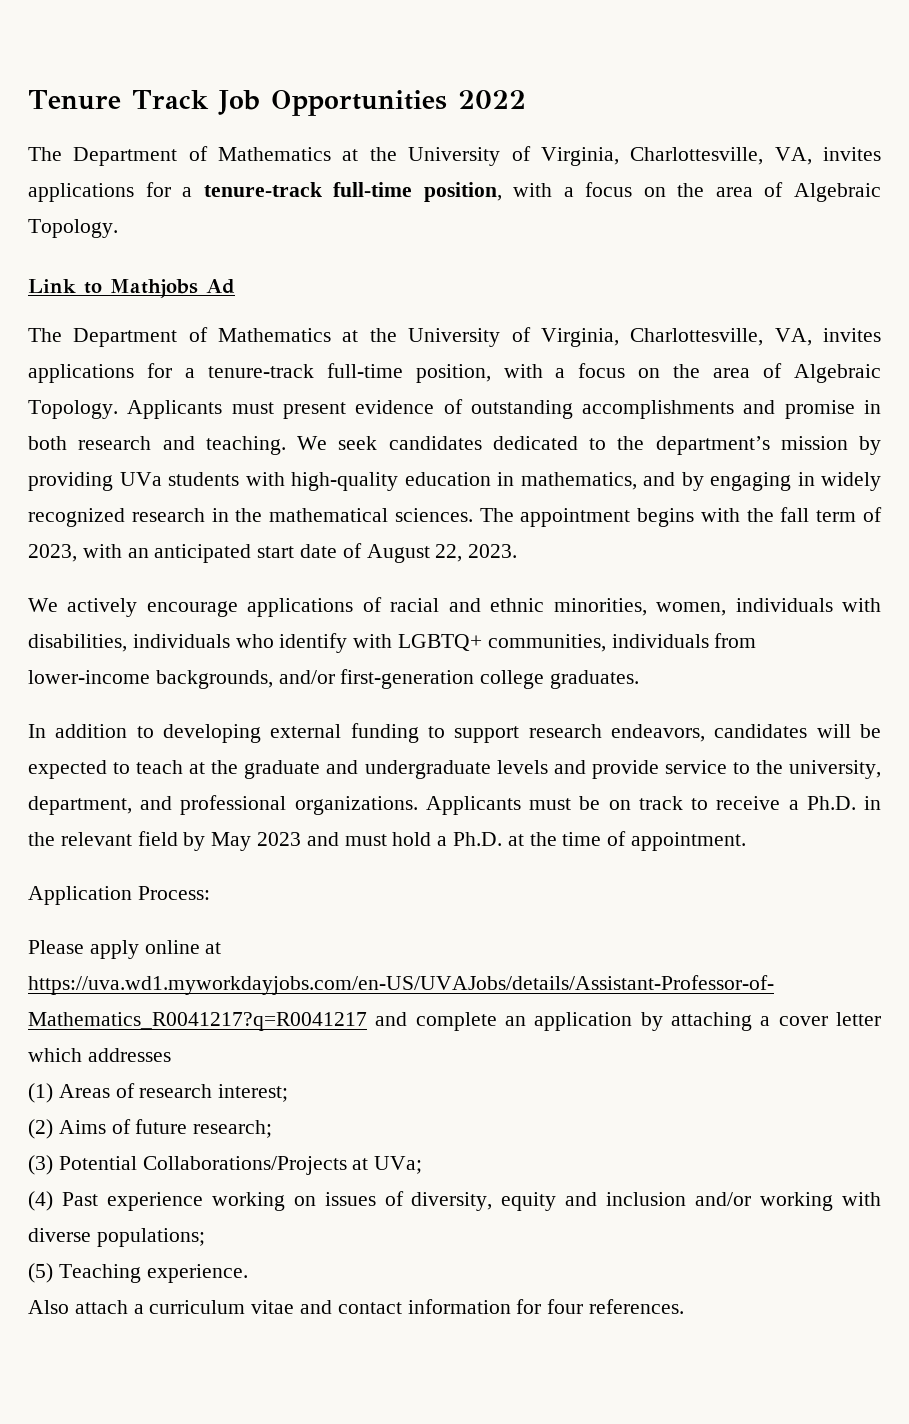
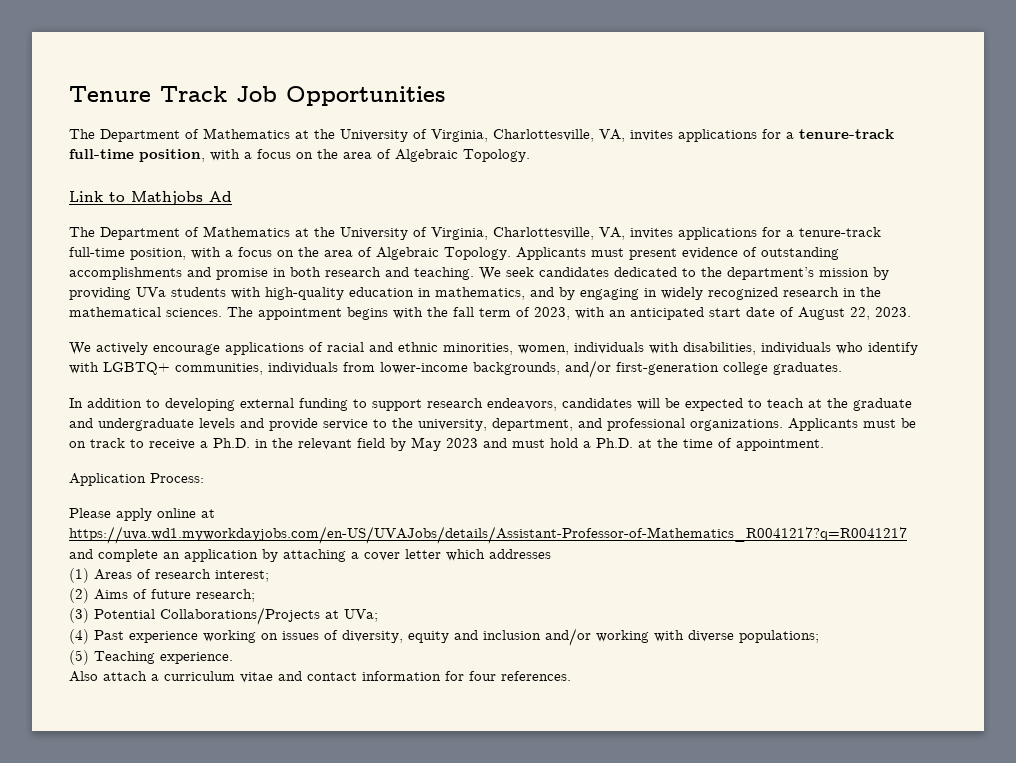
- Tenure Track Job Opportunities 2022
+ Tenure Track Job Opportunities

